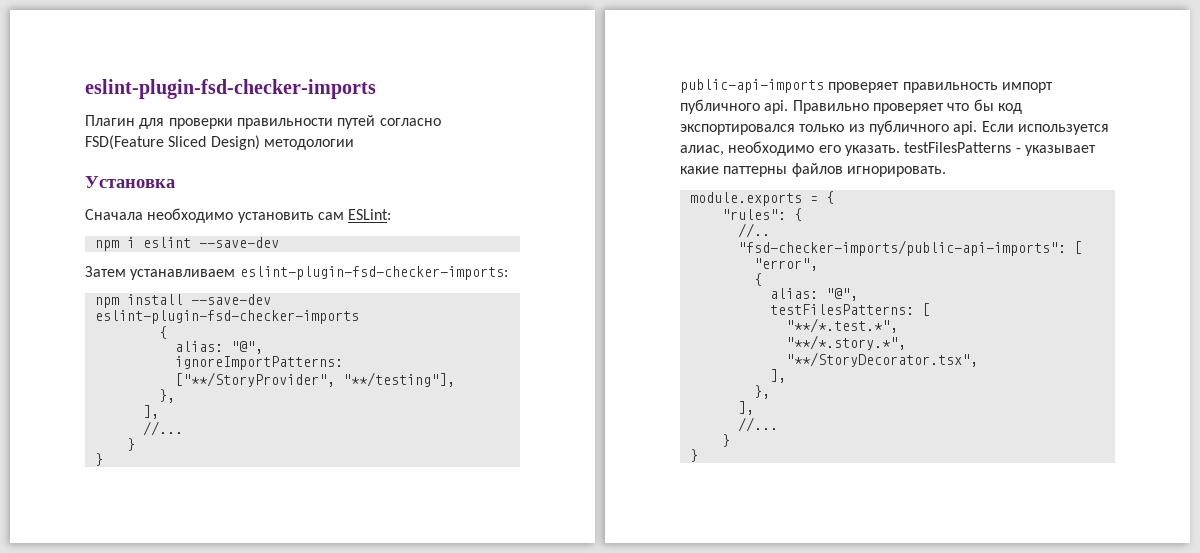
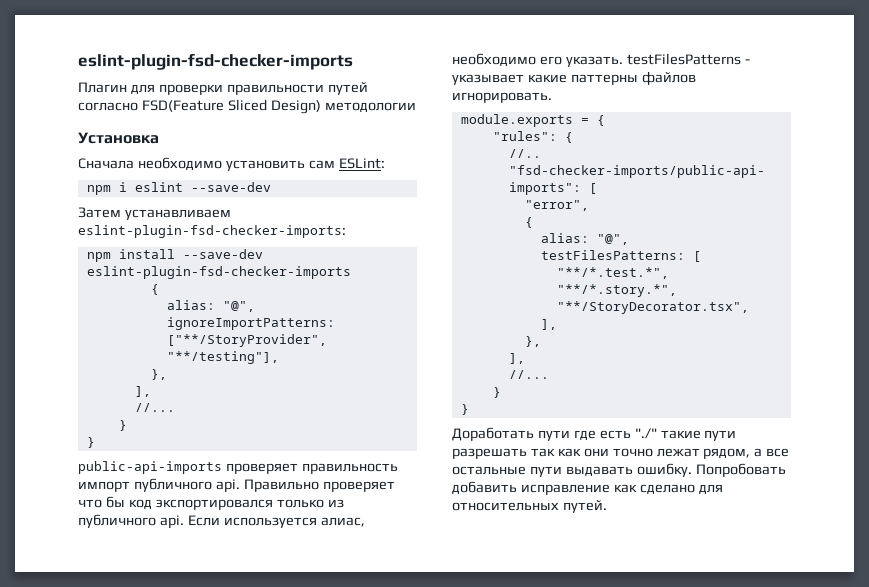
+ Доработать пути где есть "./" такие пути разрешать так как они точно лежат рядом, а все остальные пути выдавать ошибку. Попробовать добавить исправление как сделано для относительных путей.

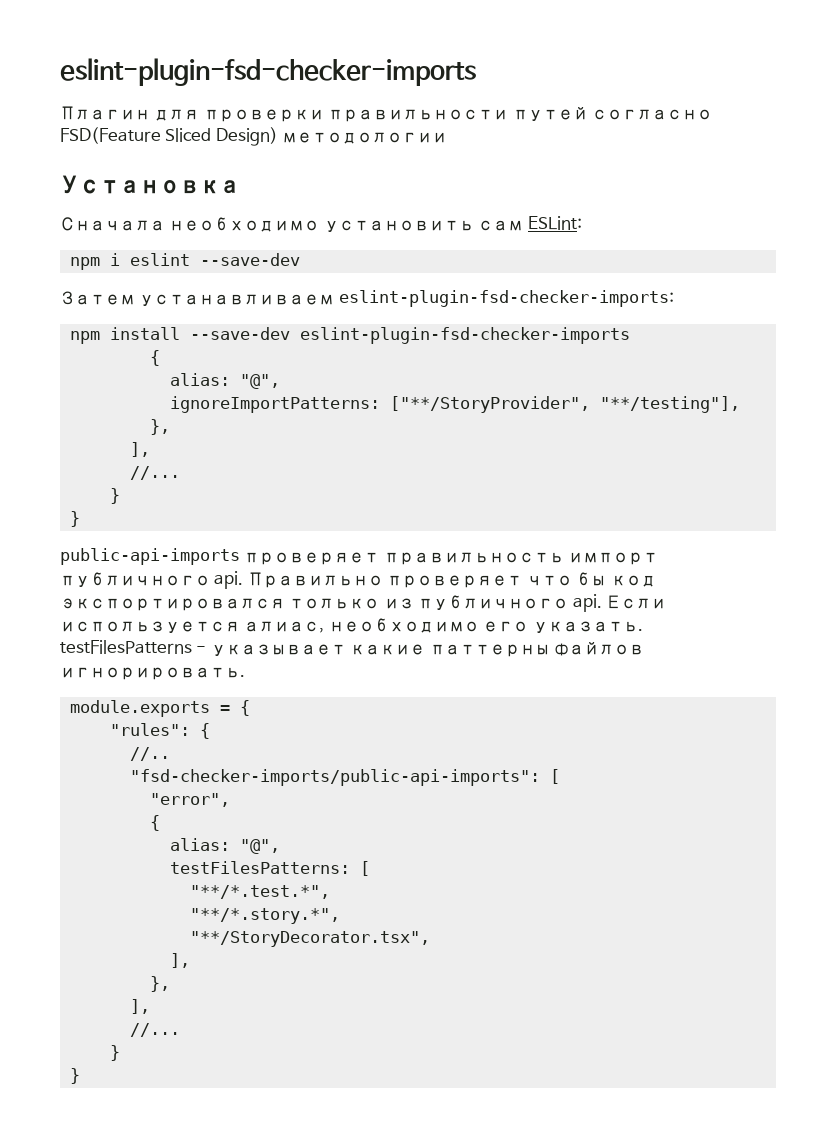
- Доработать пути где есть "./" такие пути разрешать так как они точно лежат рядом, а все остальные пути выдавать ошибку. Попробовать добавить исправление как сделано для относительных путей.

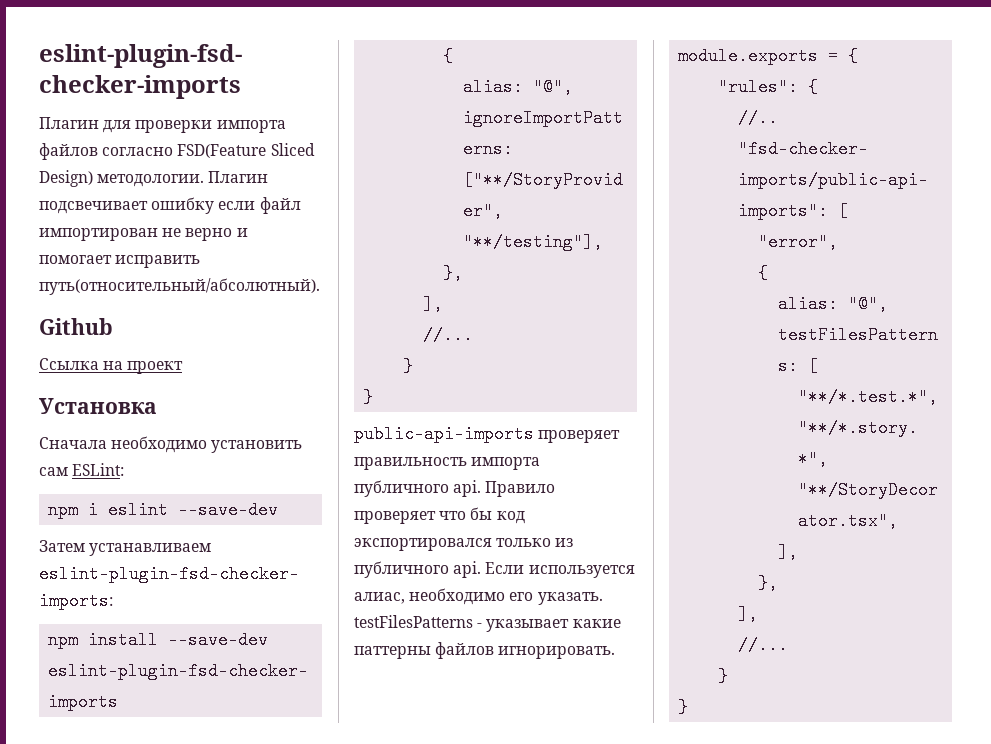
- Плагин для проверки правильности путей согласно FSD(Feature Sliced Design) методологии
+ Плагин для проверки импорта файлов согласно FSD(Feature Sliced Design) методологии. Плагин подсвечивает ошибку если файл импортирован не верно и помогает исправить путь(относительный/абсолютный).
+ Github
+ Ссылка на проект
- public-api-imports проверяет правильность импорт публичного api. Правильно проверяет что бы код экспортировался только из публичного api.
+ public-api-imports проверяет правильность импорта публичного api. Правило проверяет что бы код экспортировался только из публичного api.

